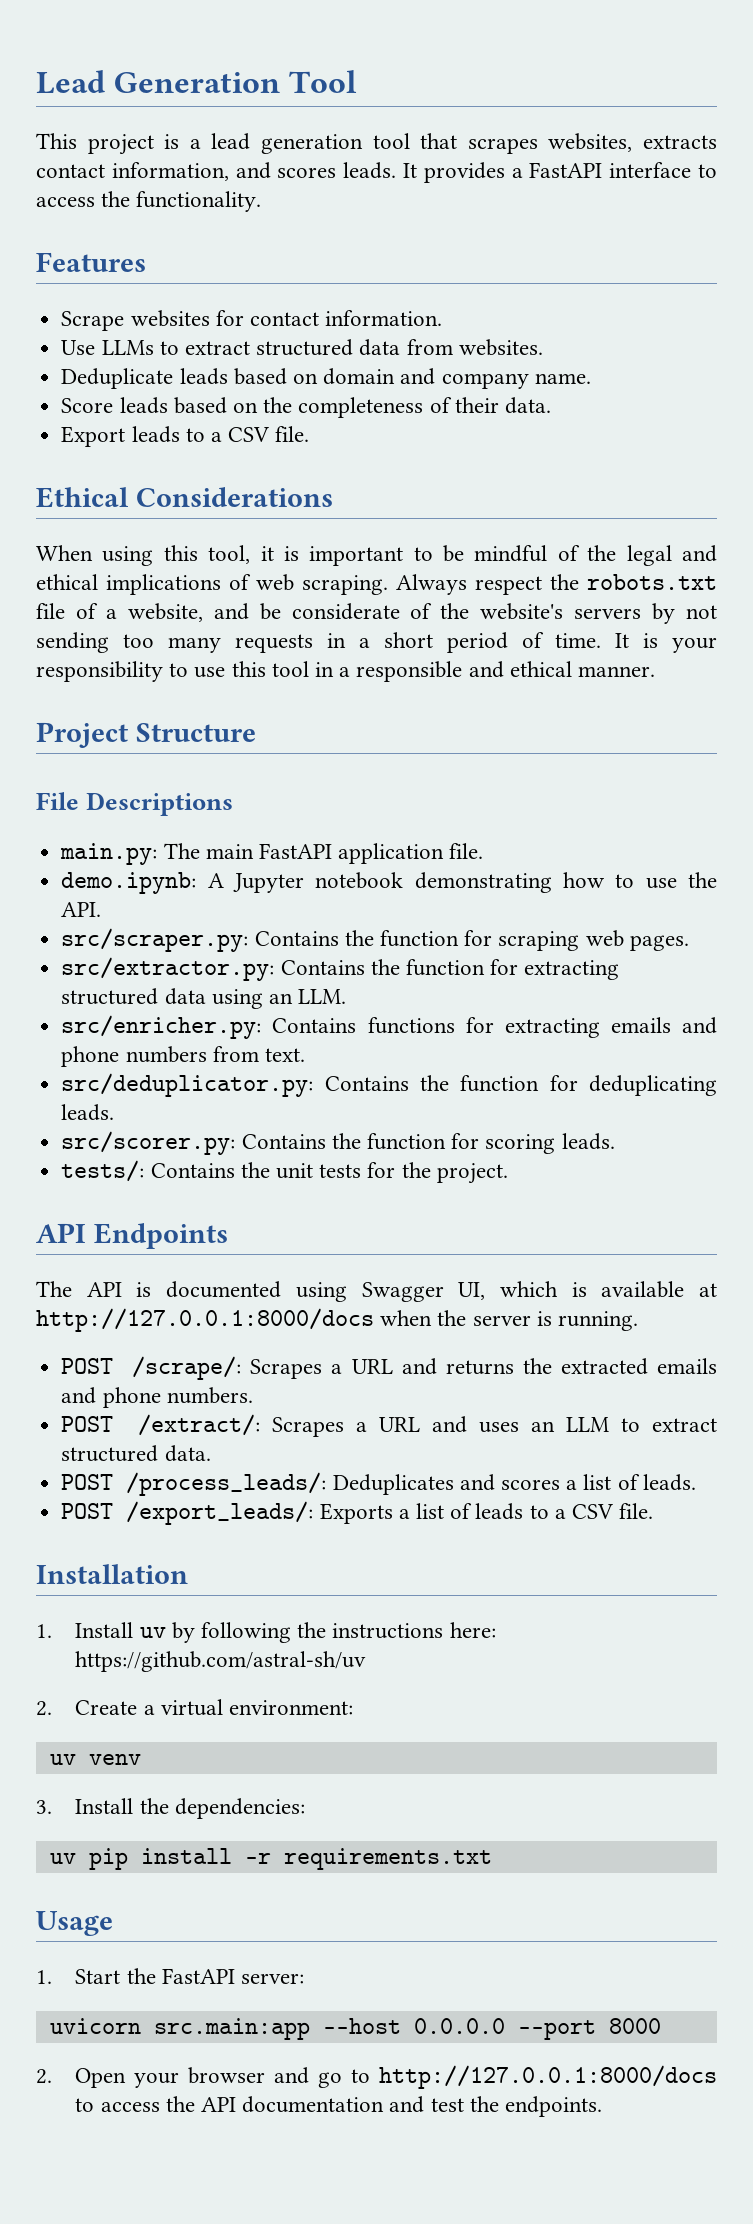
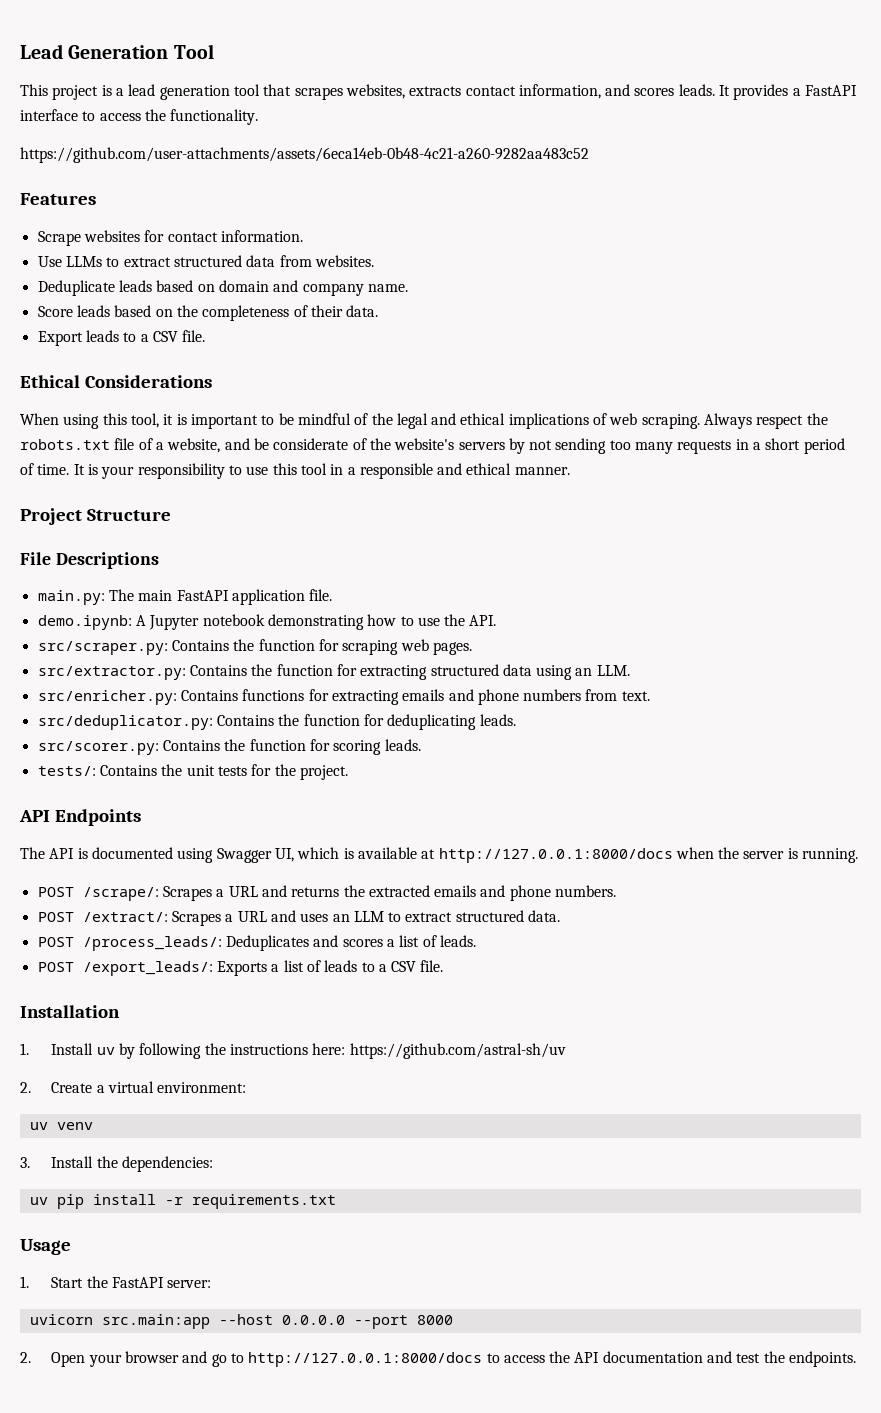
+ https://github.com/user-attachments/assets/6eca14eb-0b48-4c21-a260-9282aa483c52

